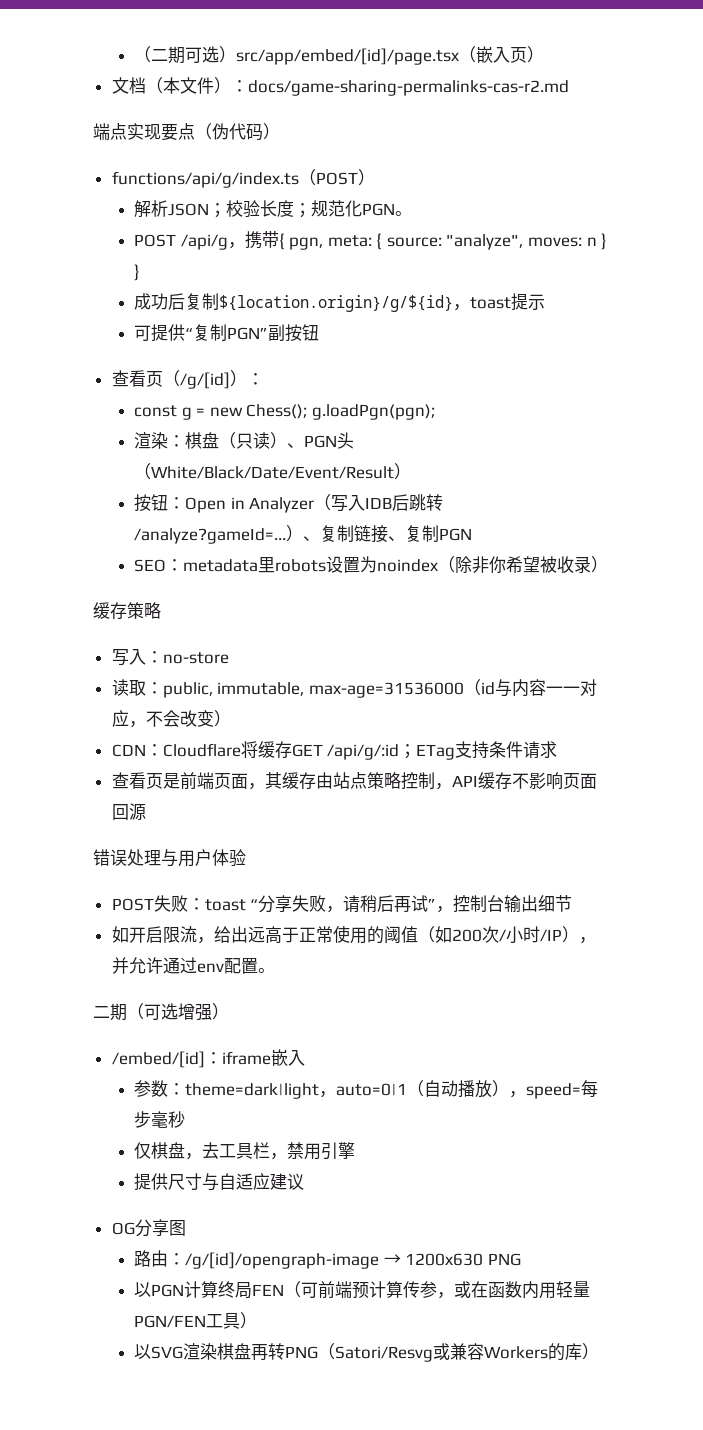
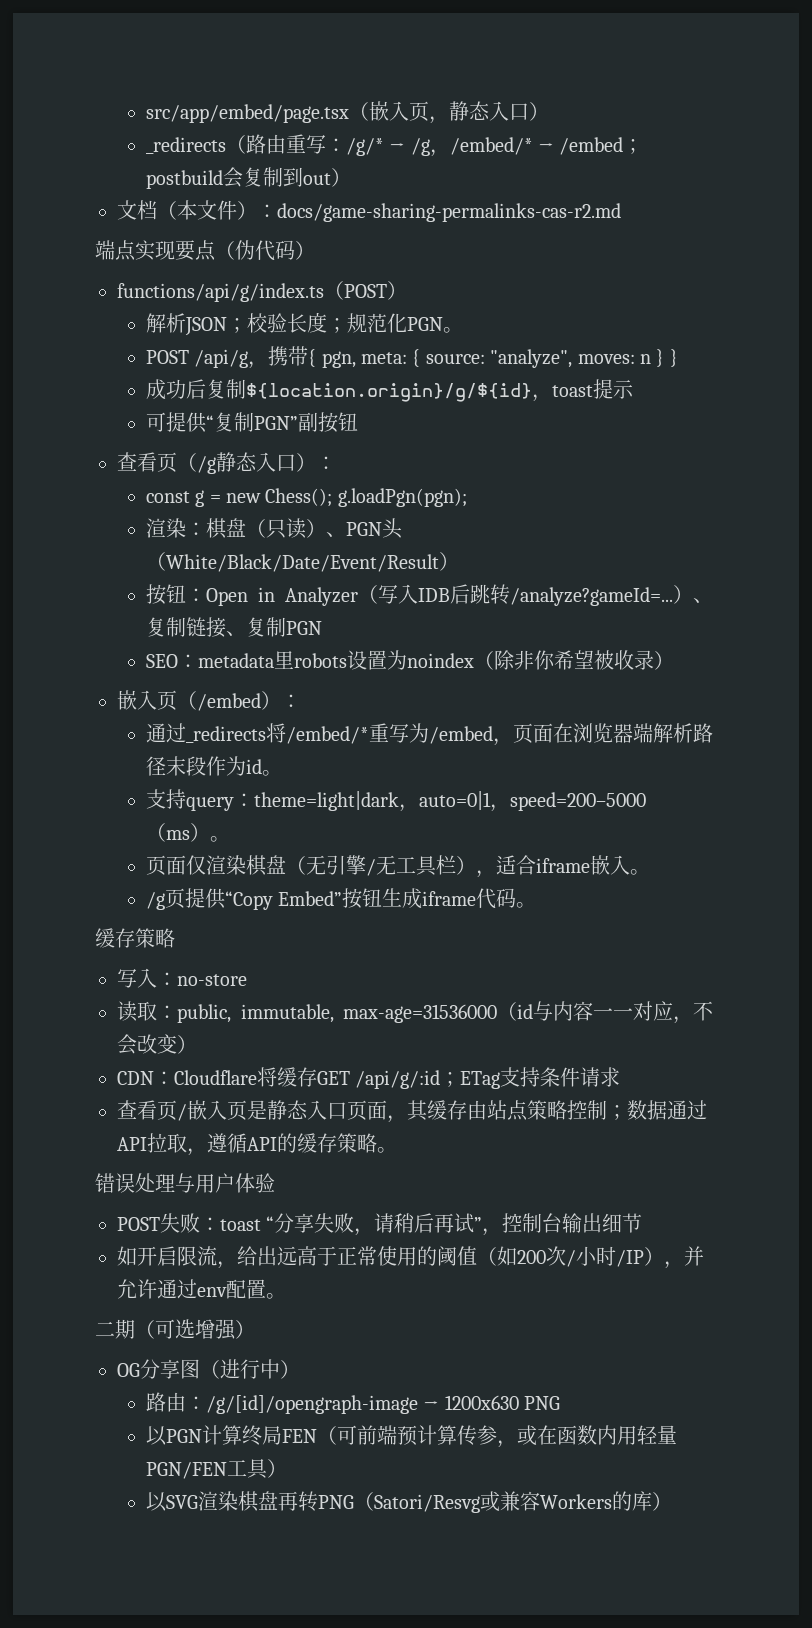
- （二期可选）src/app/embed/[id]/page.tsx（嵌入页）
+ src/app/embed/page.tsx（嵌入页，静态入口）
+ _redirects（路由重写：/g/* → /g，/embed/* → /embed；postbuild会复制到out）
- 查看页（/g/[id]）：
+ 查看页（/g静态入口）：
+ 嵌入页（/embed）：
+ 通过_redirects将/embed/*重写为/embed，页面在浏览器端解析路径末段作为id。
+ 支持query：theme=light|dark，auto=0|1，speed=200–5000（ms）。
+ 页面仅渲染棋盘（无引擎/无工具栏），适合iframe嵌入。
+ /g页提供“Copy Embed”按钮生成iframe代码。
- 查看页是前端页面，其缓存由站点策略控制，API缓存不影响页面回源
+ 查看页/嵌入页是静态入口页面，其缓存由站点策略控制；数据通过API拉取，遵循API的缓存策略。
- /embed/[id]：iframe嵌入
- 参数：theme=dark|light，auto=0|1（自动播放），speed=每步毫秒
- 仅棋盘，去工具栏，禁用引擎
- 提供尺寸与自适应建议
- OG分享图
+ OG分享图（进行中）

